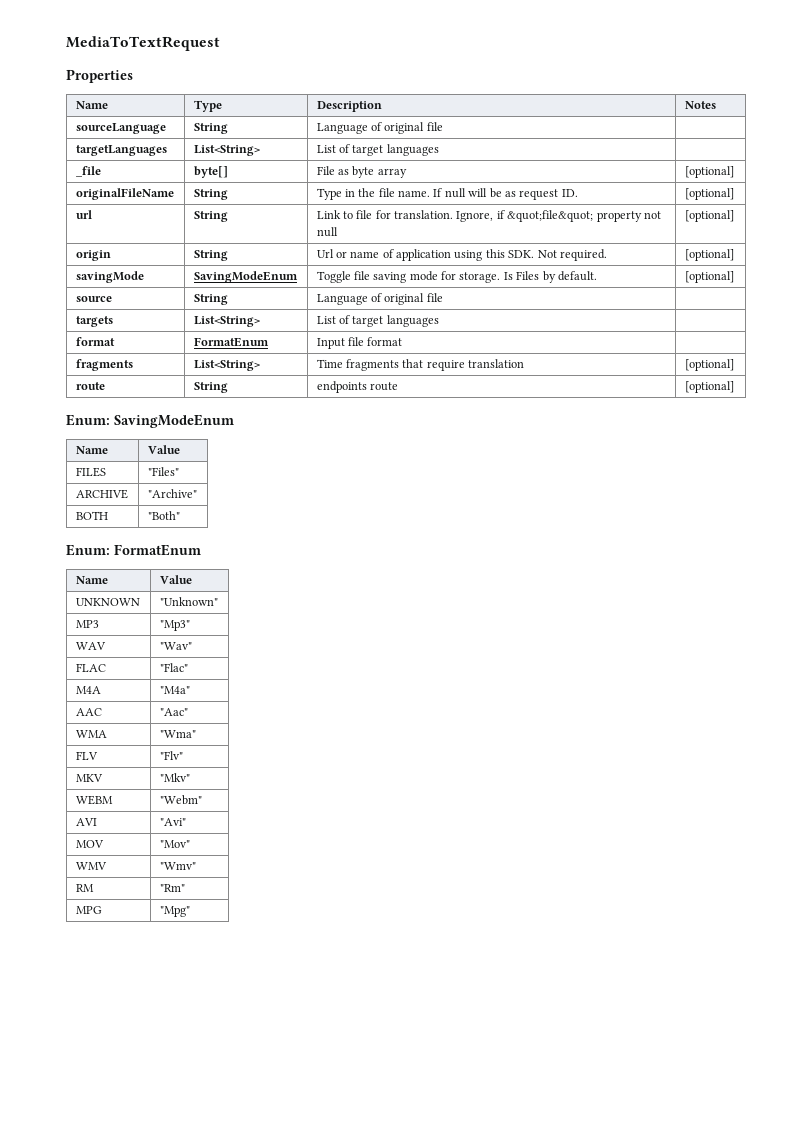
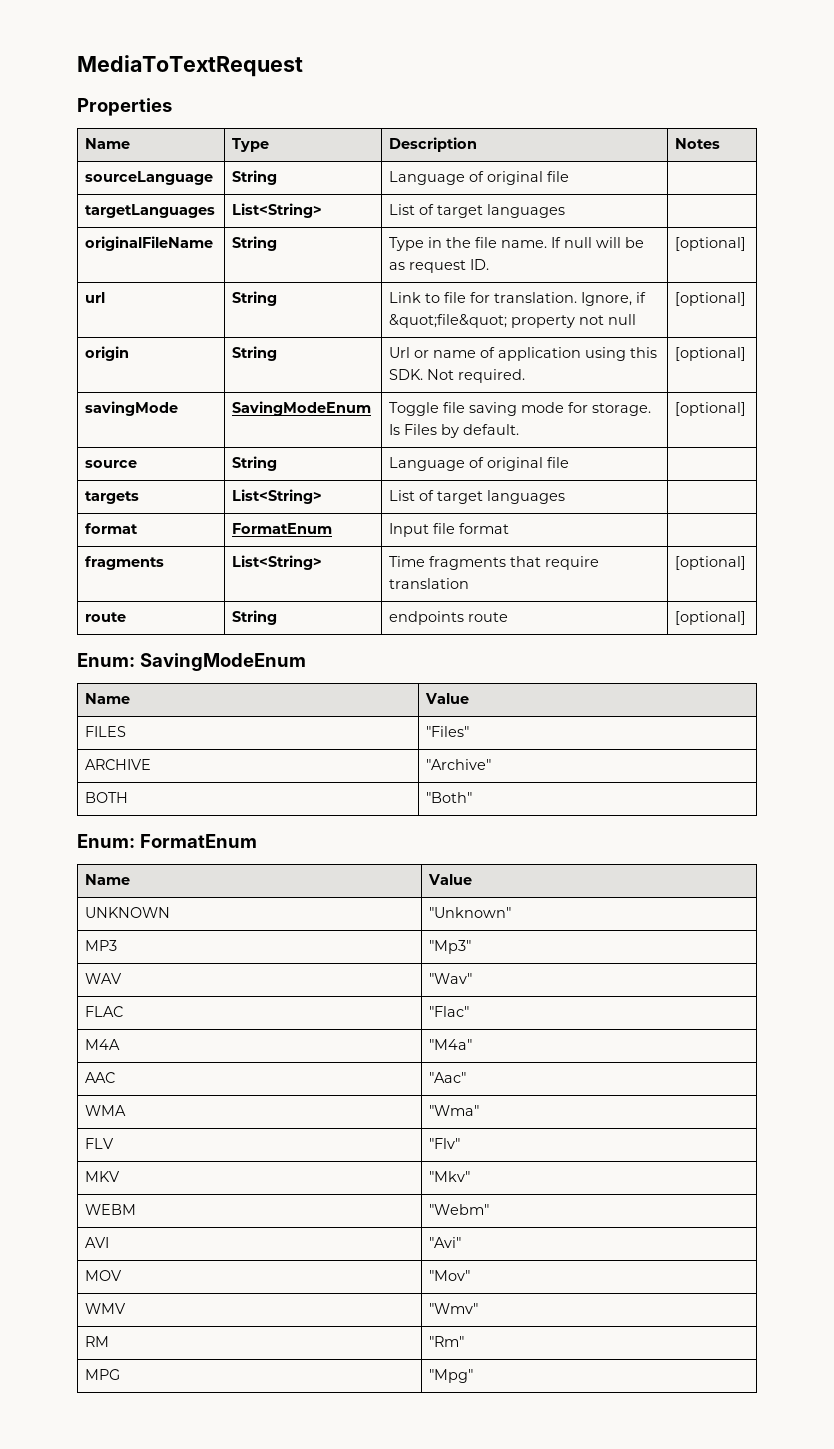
- _file | byte[] | File as byte array | [optional]

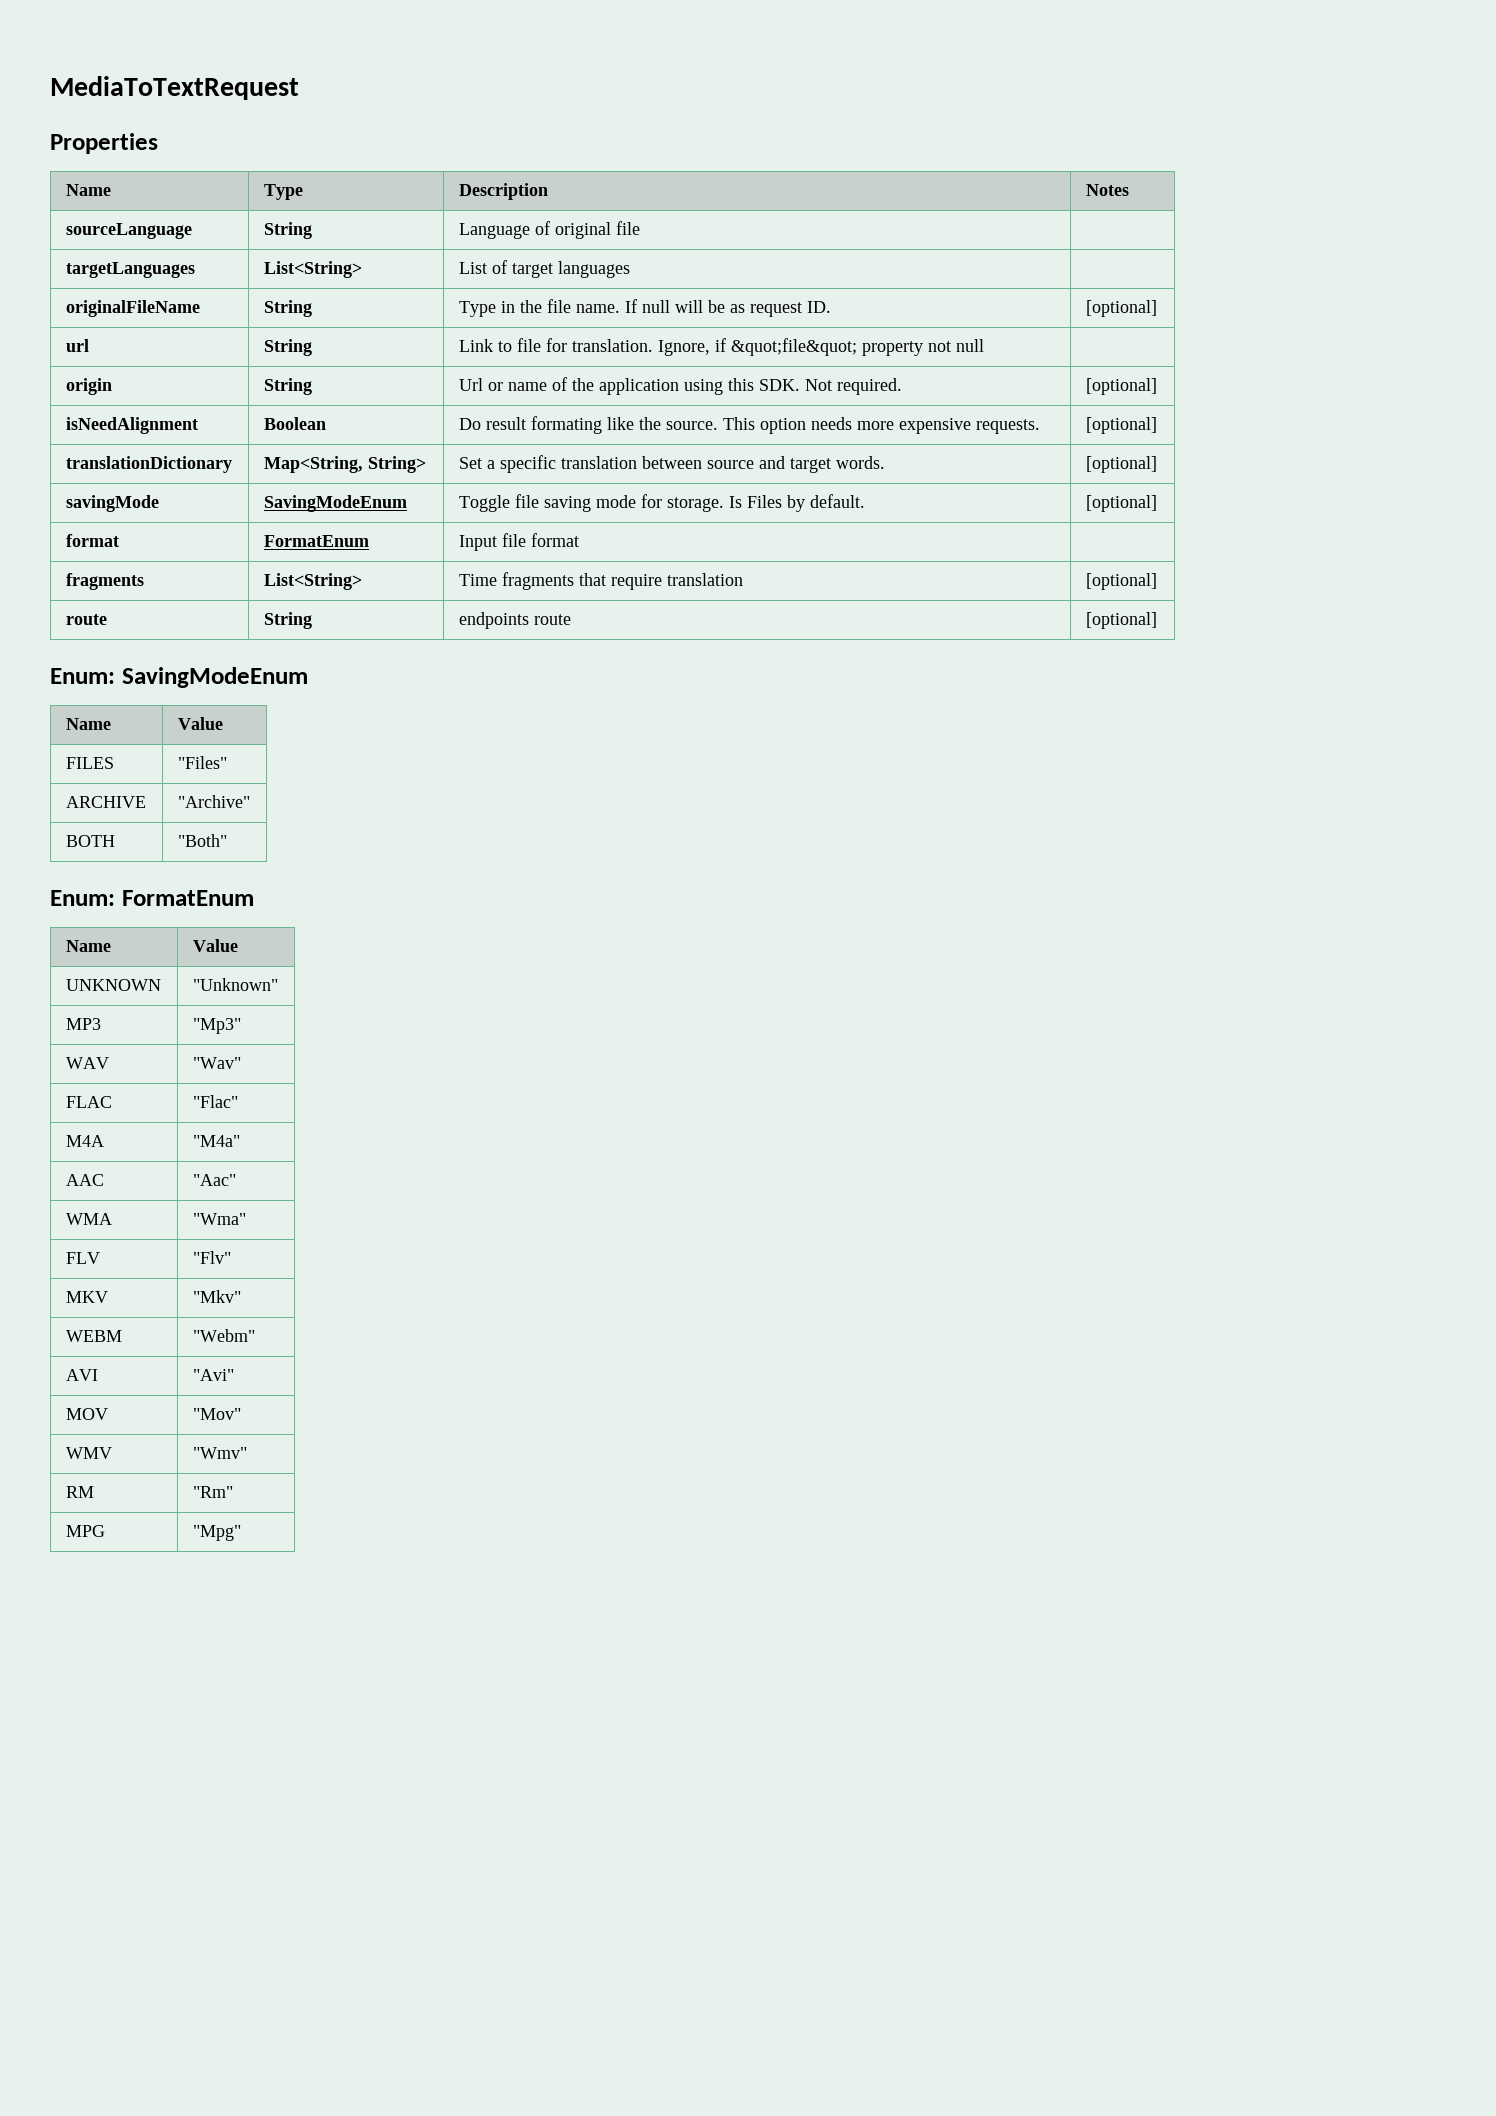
- url | String | Link to file for translation. Ignore, if &quot;file&quot; property not null | [optional]
+ url | String | Link to file for translation. Ignore, if &quot;file&quot; property not null |
- origin | String | Url or name of application using this SDK. Not required. | [optional]
+ origin | String | Url or name of the application using this SDK. Not required. | [optional]
+ isNeedAlignment | Boolean | Do result formating like the source. This option needs more expensive requests. | [optional]
+ translationDictionary | Map<String, String> | Set a specific translation between source and target words. | [optional]
- source | String | Language of original file |
- targets | List<String> | List of target languages |

